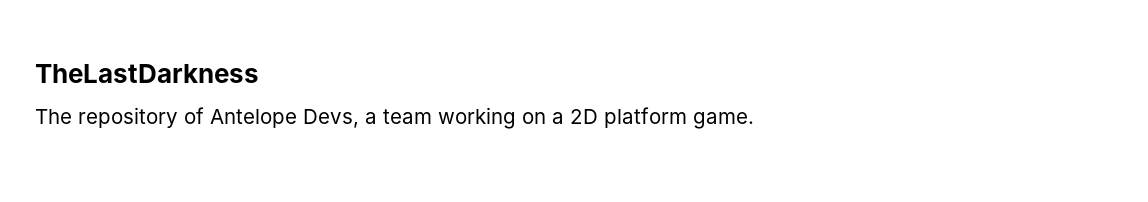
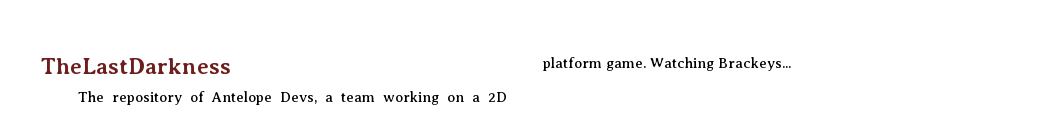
+ Watching Brackeys...

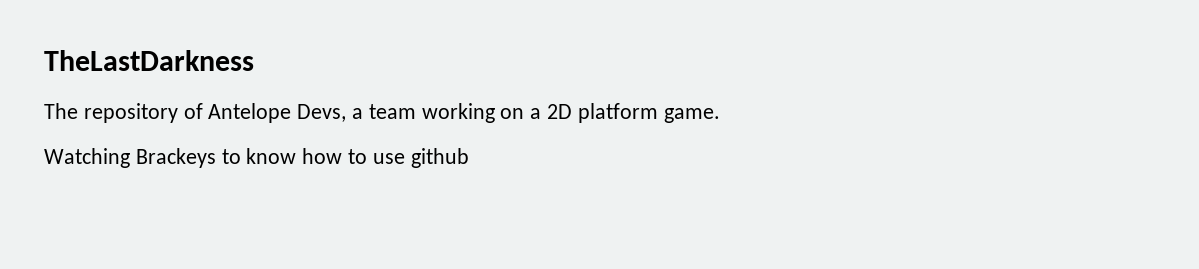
- The repository of Antelope Devs, a team working on a 2D platform game. Watching Brackeys...
+ The repository of Antelope Devs, a team working on a 2D platform game.
+ Watching Brackeys to know how to use github

